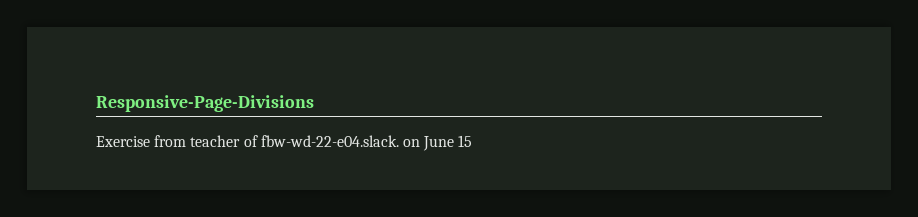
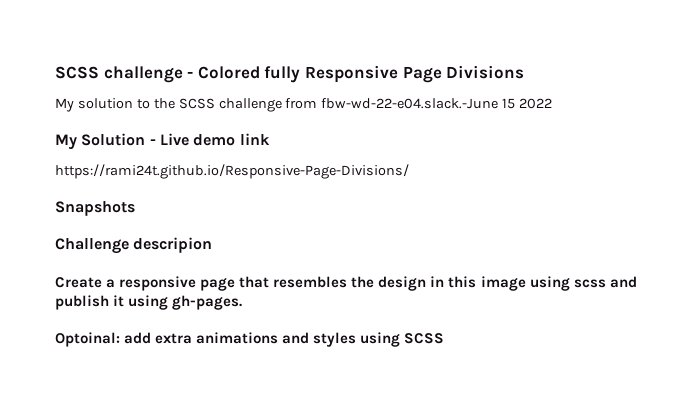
- Responsive-Page-Divisions
- Exercise from teacher of fbw-wd-22-e04.slack. on June 15
+ SCSS challenge - Colored fully Responsive Page Divisions
+ My solution to the SCSS challenge from fbw-wd-22-e04.slack.-June 15 2022
+ My Solution - Live demo link
+ https://rami24t.github.io/Responsive-Page-Divisions/
+ Snapshots
+ Challenge descripion
+ Create a responsive page that resembles the design in this image using scss and publish it using gh-pages.
+ Optoinal: add extra animations and styles using SCSS

